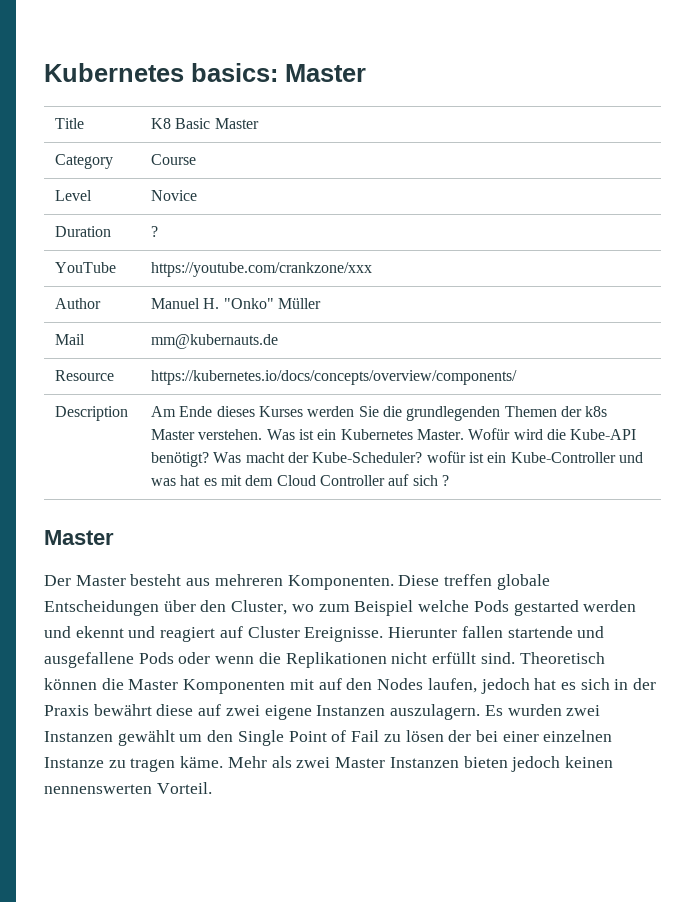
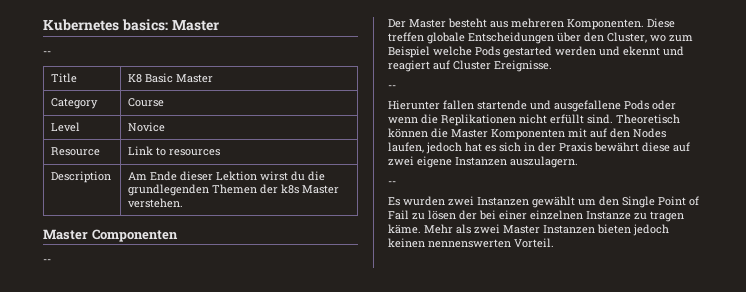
  Kubernetes basics: Master
+ --
- Duration | ?
- YouTube | https://youtube.com/crankzone/xxx
- Author | Manuel H. "Onko" Müller
- Mail | mm@kubernauts.de
- Resource | https://kubernetes.io/docs/concepts/overview/components/
+ Resource | Link to resources
- Am Ende dieses Kurses werden Sie die grundlegenden Themen der k8s Master verstehen. Was ist ein Kubernetes Master. Wofür wird die Kube-API benötigt? Was macht der Kube-Scheduler? wofür ist ein Kube-Controller und was hat es mit dem Cloud Controller auf sich ?
- Master
+ Am Ende dieser Lektion wirst du die grundlegenden Themen der k8s Master verstehen.
+ Master Componenten
+ --
- Diese treffen globale Entscheidungen über den Cluster, wo zum Beispiel welche Pods gestarted werden und ekennt und reagiert auf Cluster Ereignisse. Hierunter fallen startende und ausgefallene Pods oder wenn die Replikationen nicht erfüllt sind.
+ Diese treffen globale Entscheidungen über den Cluster, wo zum Beispiel welche Pods gestarted werden und ekennt und reagiert auf Cluster Ereignisse.
+ --
+ Hierunter fallen startende und ausgefallene Pods oder wenn die Replikationen nicht erfüllt sind.
- Theoretisch können die Master Komponenten mit auf den Nodes laufen, jedoch hat es sich in der Praxis bewährt diese auf zwei eigene Instanzen auszulagern. Es wurden zwei Instanzen gewählt um den Single Point of Fail zu lösen der bei einer einzelnen Instanze zu tragen käme.
+ Theoretisch können die Master Komponenten mit auf den Nodes laufen, jedoch hat es sich in der Praxis bewährt diese auf zwei eigene Instanzen auszulagern.
+ --
+ Es wurden zwei Instanzen gewählt um den Single Point of Fail zu lösen der bei einer einzelnen Instanze zu tragen käme.

